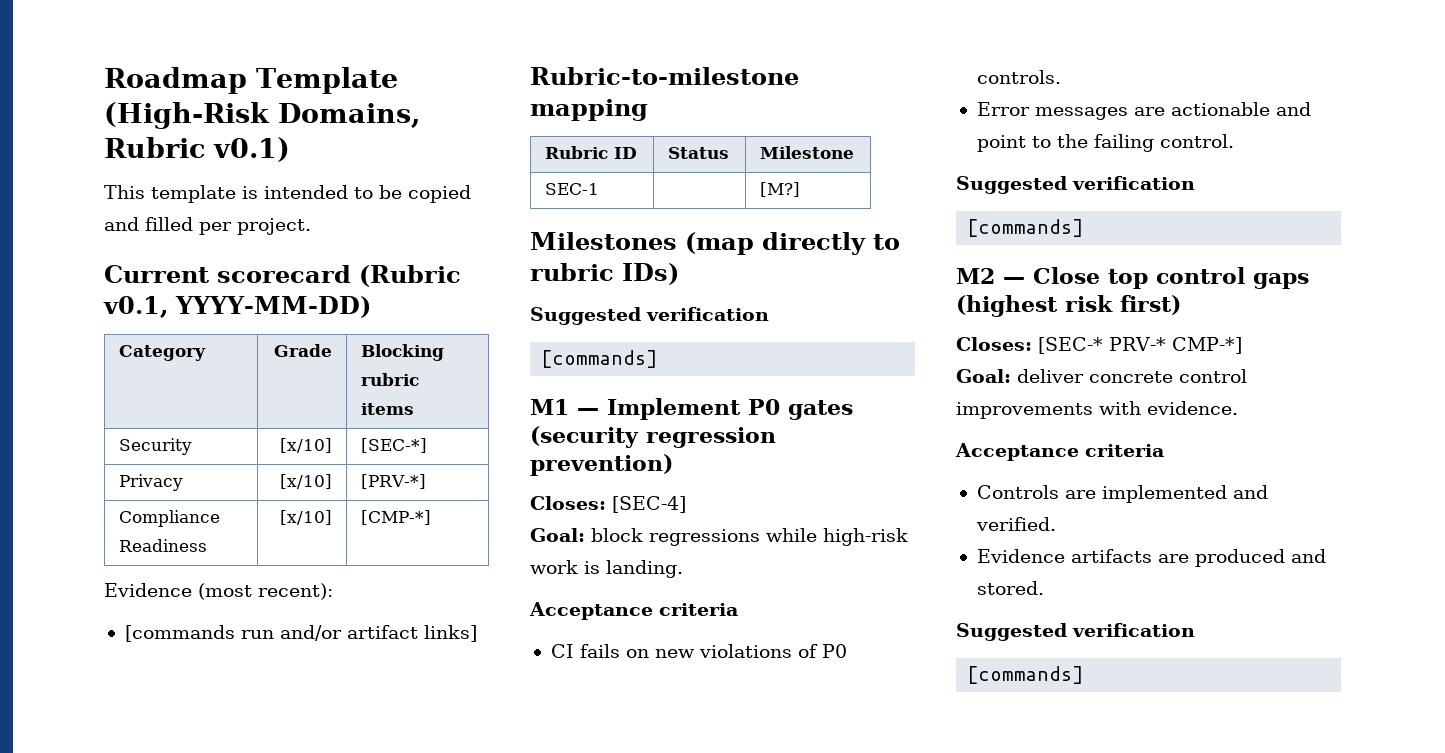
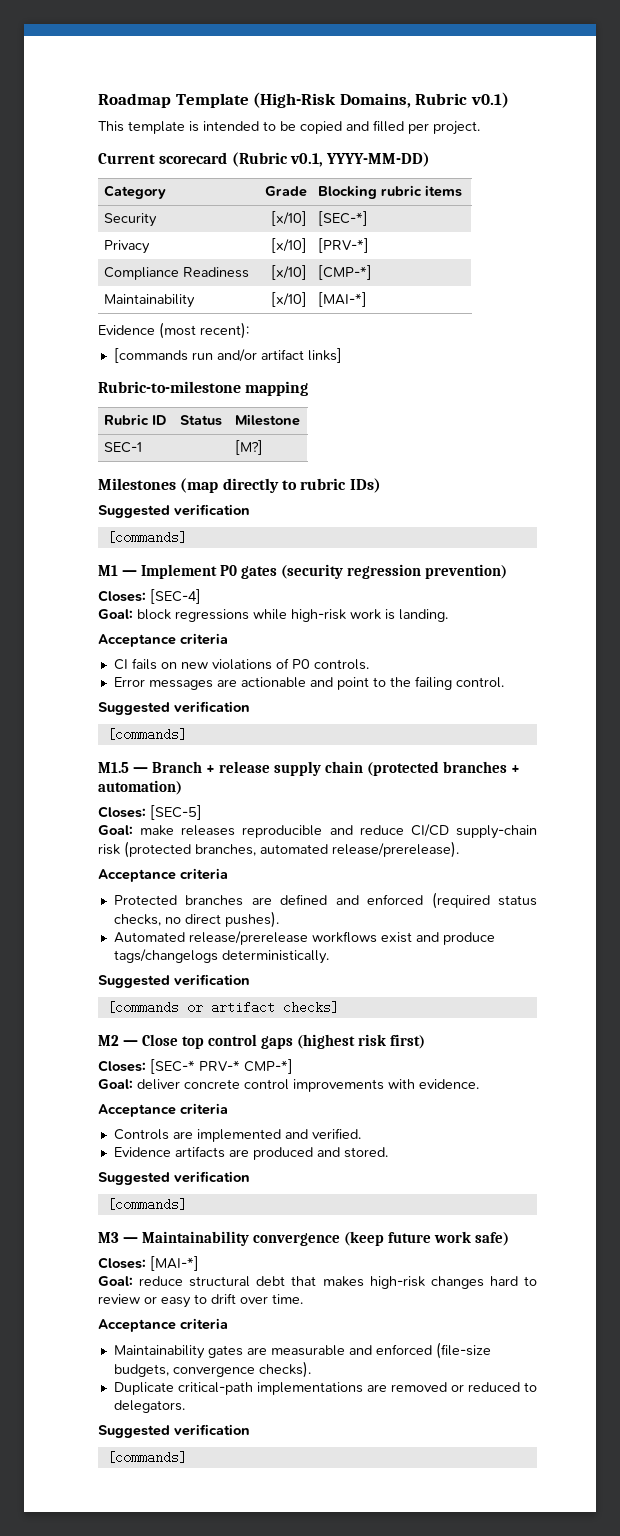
+ Maintainability | [x/10] | [MAI-*]
+ M1.5 — Branch + release supply chain (protected branches + automation)
+ Closes: [SEC-5]
+ Goal: make releases reproducible and reduce CI/CD supply-chain risk (protected branches, automated release/prerelease).
+ Acceptance criteria
+ Protected branches are defined and enforced (required status checks, no direct pushes).
+ Automated release/prerelease workflows exist and produce tags/changelogs deterministically.
+ Suggested verification
+ [commands or artifact checks]
+ M3 — Maintainability convergence (keep future work safe)
+ Closes: [MAI-*]
+ Goal: reduce structural debt that makes high-risk changes hard to review or easy to drift over time.
+ Acceptance criteria
+ Maintainability gates are measurable and enforced (file-size budgets, convergence checks).
+ Duplicate critical-path implementations are removed or reduced to delegators.
+ Suggested verification
+ [commands]

